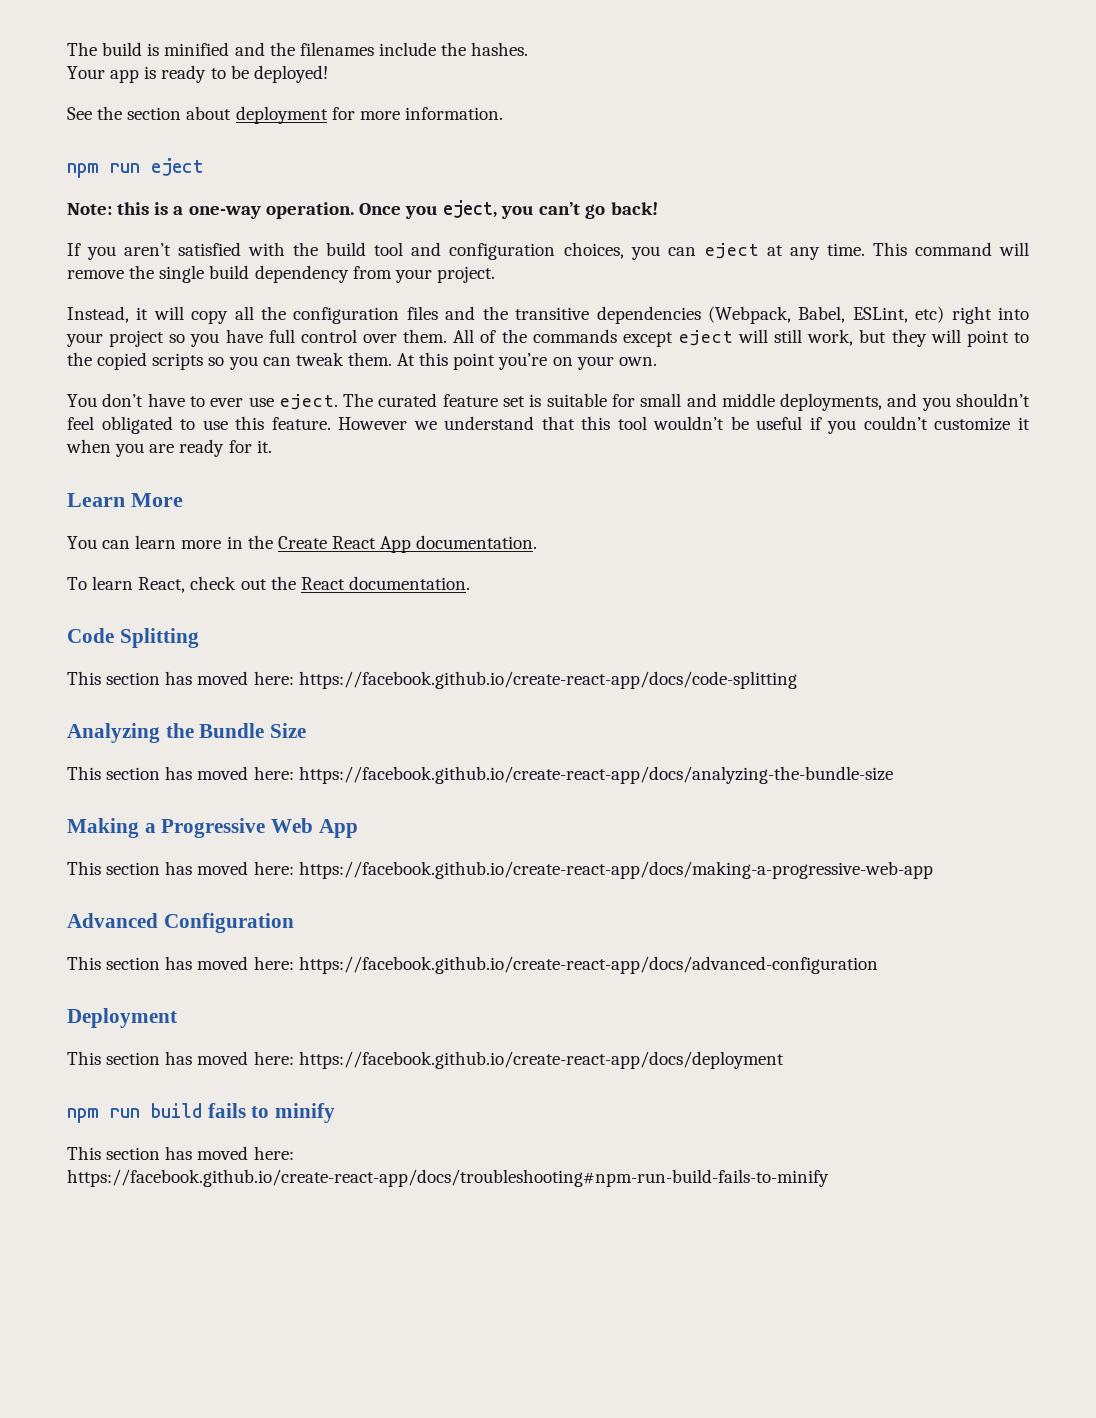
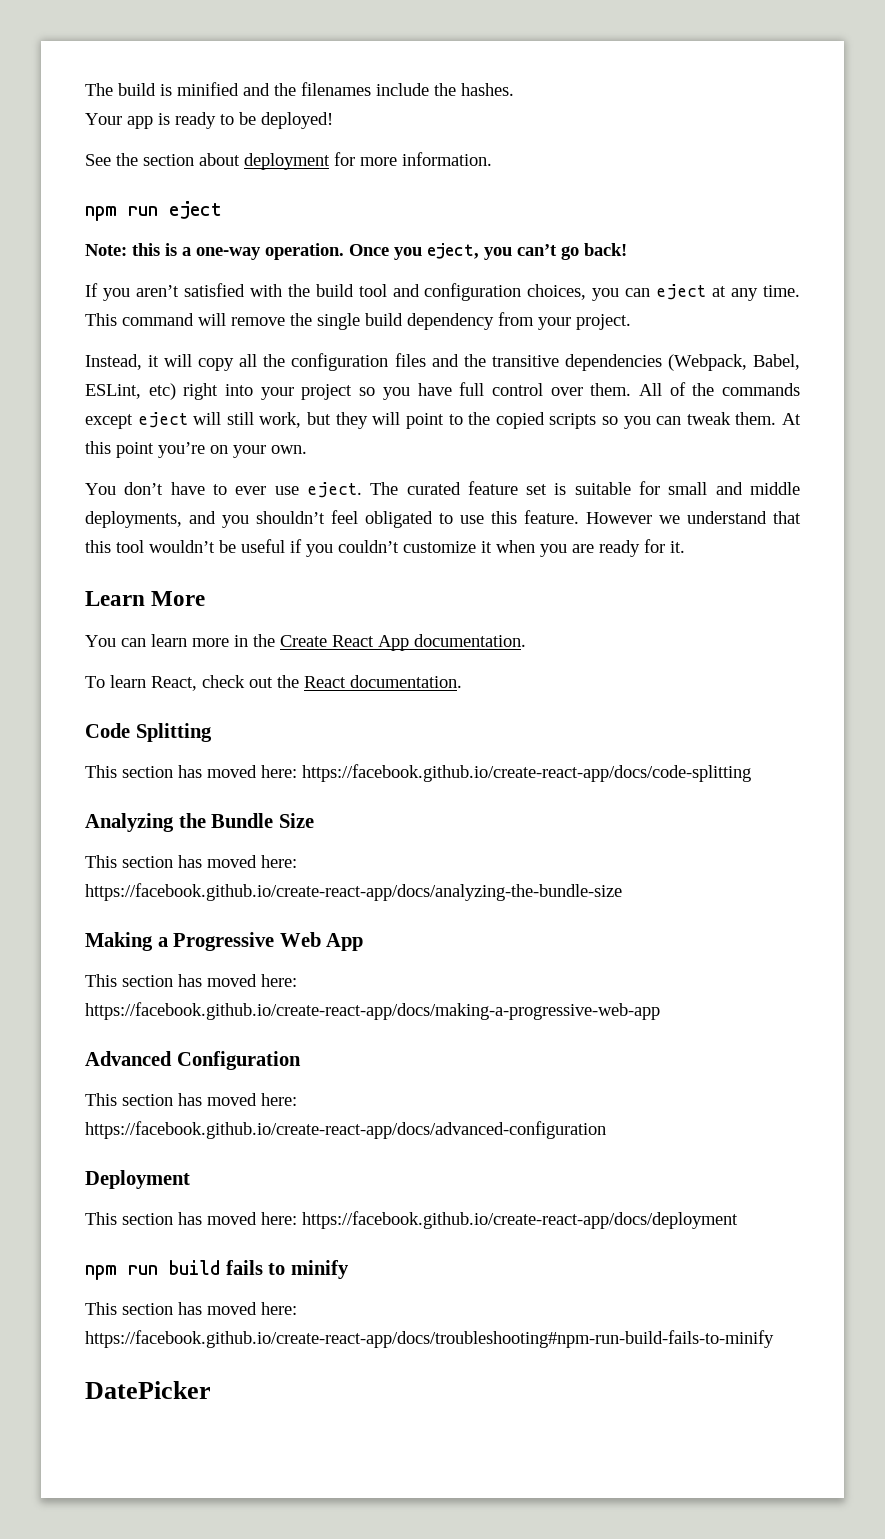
+ DatePicker

